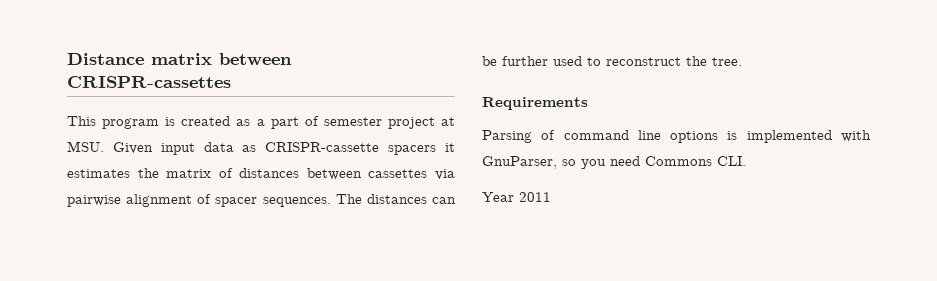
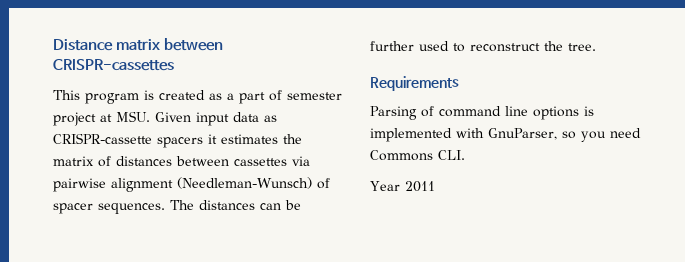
- This program is created as a part of semester project at MSU. Given input data as CRISPR-cassette spacers it estimates the matrix of distances between cassettes via pairwise alignment of spacer sequences.
+ This program is created as a part of semester project at MSU. Given input data as CRISPR-cassette spacers it estimates the matrix of distances between cassettes via pairwise alignment (Needleman-Wunsch) of spacer sequences.

